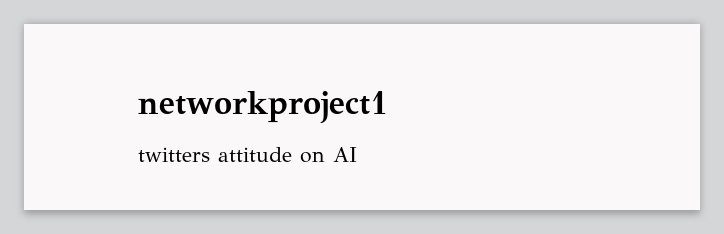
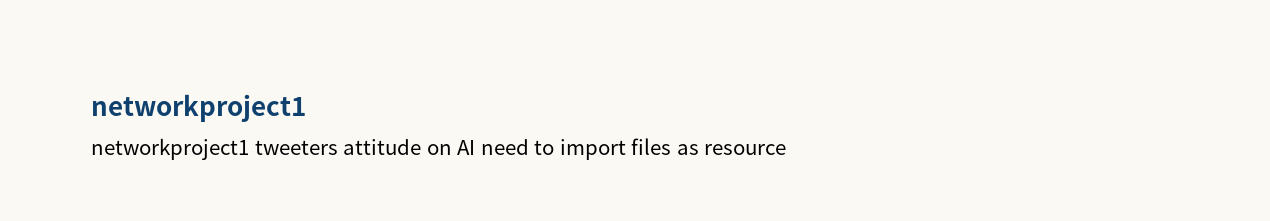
- twitters attitude on AI
+ networkproject1 tweeters attitude on AI need to import files as resource

